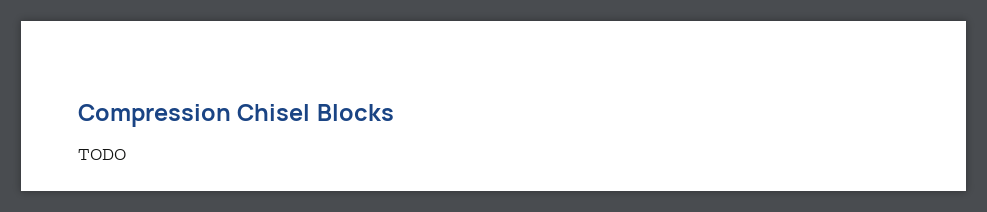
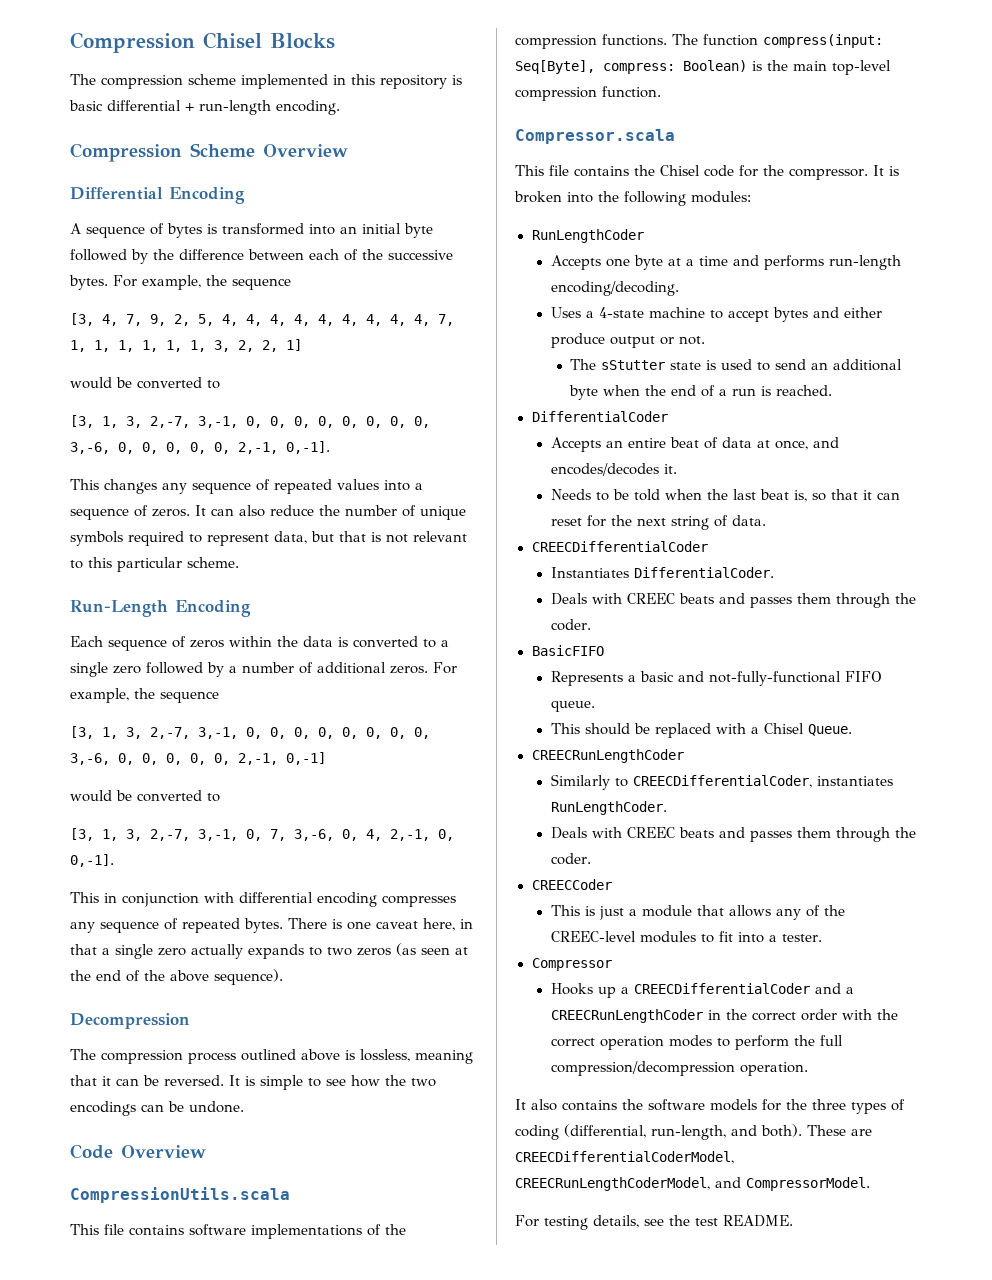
- TODO
+ The compression scheme implemented in this repository is basic differential + run-length encoding.
+ Compression Scheme Overview
+ Differential Encoding
+ A sequence of bytes is transformed into an initial byte followed by the difference between each of the successive bytes. For example, the sequence
+ [3, 4, 7, 9, 2, 5, 4, 4, 4, 4, 4, 4, 4, 4, 4, 7, 1, 1, 1, 1, 1, 1, 3, 2, 2, 1]
+ would be converted to
+ [3, 1, 3, 2,-7, 3,-1, 0, 0, 0, 0, 0, 0, 0, 0, 3,-6, 0, 0, 0, 0, 0, 2,-1, 0,-1].
+ This changes any sequence of repeated values into a sequence of zeros. It can also reduce the number of unique symbols required to represent data, but that is not relevant to this particular scheme.
+ Run-Length Encoding
+ Each sequence of zeros within the data is converted to a single zero followed by a number of additional zeros. For example, the sequence
+ [3, 1, 3, 2,-7, 3,-1, 0, 0, 0, 0, 0, 0, 0, 0, 3,-6, 0, 0, 0, 0, 0, 2,-1, 0,-1]
+ would be converted to
+ [3, 1, 3, 2,-7, 3,-1, 0, 7, 3,-6, 0, 4, 2,-1, 0, 0,-1].
+ This in conjunction with differential encoding compresses any sequence of repeated bytes. There is one caveat here, in that a single zero actually expands to two zeros (as seen at the end of the above sequence).
+ Decompression
+ The compression process outlined above is lossless, meaning that it can be reversed. It is simple to see how the two encodings can be undone.
+ Code Overview
+ CompressionUtils.scala
+ This file contains software implementations of the compression functions. The function compress(input: Seq[Byte], compress: Boolean) is the main top-level compression function.
+ Compressor.scala
+ This file contains the Chisel code for the compressor. It is broken into the following modules:
+ RunLengthCoder
+ Accepts one byte at a time and performs run-length encoding/decoding.
+ Uses a 4-state machine to accept bytes and either produce output or not.
+ The sStutter state is used to send an additional byte when the end of a run is reached.
+ DifferentialCoder
+ Accepts an entire beat of data at once, and encodes/decodes it.
+ Needs to be told when the last beat is, so that it can reset for the next string of data.
+ CREECDifferentialCoder
+ Instantiates DifferentialCoder.
+ Deals with CREEC beats and passes them through the coder.
+ BasicFIFO
+ Represents a basic and not-fully-functional FIFO queue.
+ This should be replaced with a Chisel Queue.
+ CREECRunLengthCoder
+ Similarly to CREECDifferentialCoder, instantiates RunLengthCoder.
+ Deals with CREEC beats and passes them through the coder.
+ CREECCoder
+ This is just a module that allows any of the CREEC-level modules to fit into a tester.
+ Compressor
+ Hooks up a CREECDifferentialCoder and a CREECRunLengthCoder in the correct order with the correct operation modes to perform the full compression/decompression operation.
+ It also contains the software models for the three types of coding (differential, run-length, and both). These are CREECDifferentialCoderModel, CREECRunLengthCoderModel, and CompressorModel.
+ For testing details, see the test README.

